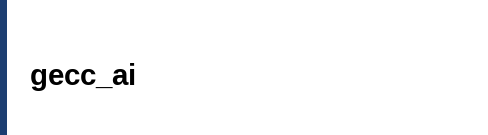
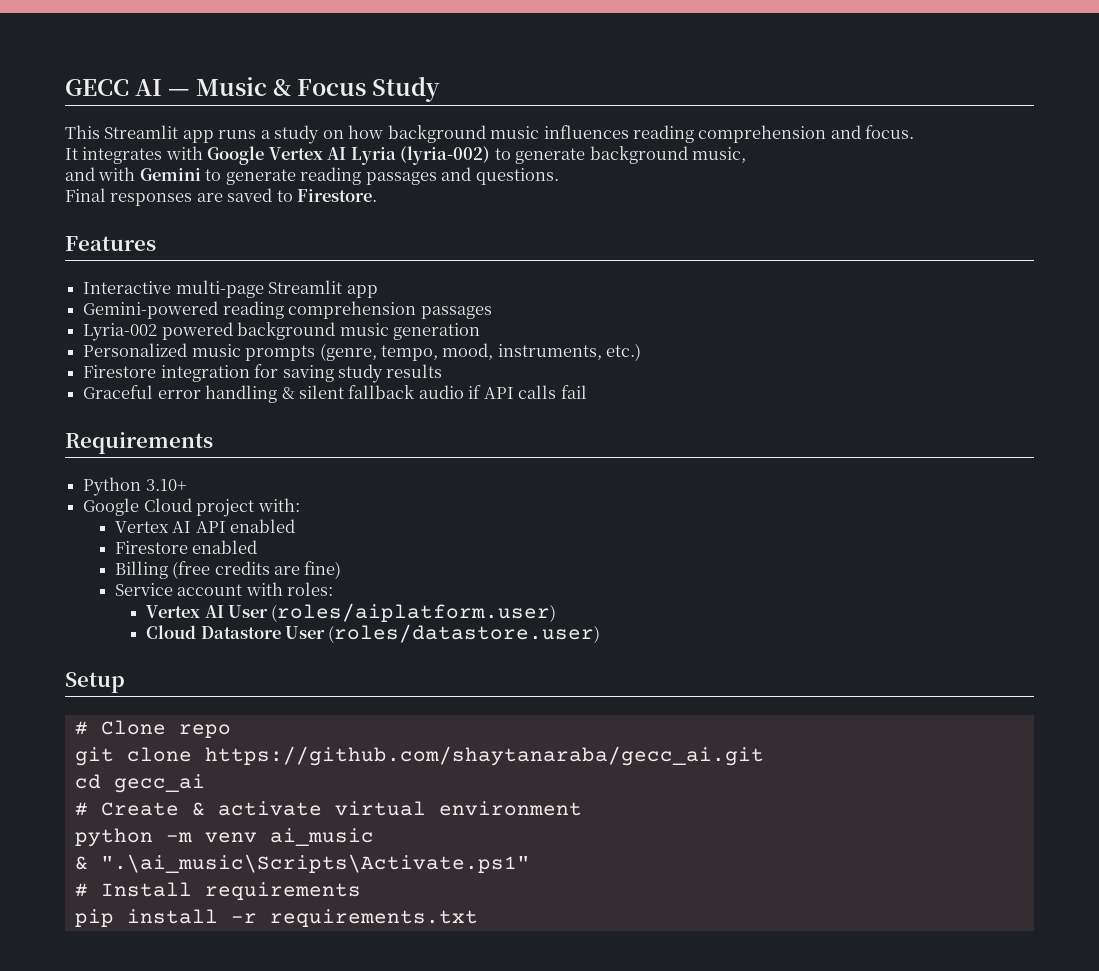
- gecc_ai
+ GECC AI — Music & Focus Study
+ This Streamlit app runs a study on how background music influences reading comprehension and focus.
+ It integrates with Google Vertex AI Lyria (lyria-002) to generate background music,
+ and with Gemini to generate reading passages and questions.
+ Final responses are saved to Firestore.
+ Features
+ Interactive multi-page Streamlit app
+ Gemini-powered reading comprehension passages
+ Lyria-002 powered background music generation
+ Personalized music prompts (genre, tempo, mood, instruments, etc.)
+ Firestore integration for saving study results
+ Graceful error handling & silent fallback audio if API calls fail
+ Requirements
+ Python 3.10+
+ Google Cloud project with:
+ Vertex AI API enabled
+ Firestore enabled
+ Billing (free credits are fine)
+ Service account with roles:
+ Vertex AI User (roles/aiplatform.user)
+ Cloud Datastore User (roles/datastore.user)
+ Setup
+ # Clone repo
+ git clone https://github.com/shaytanaraba/gecc_ai.git
+ cd gecc_ai
+ # Create & activate virtual environment
+ python -m venv ai_music
+ & ".\ai_music\Scripts\Activate.ps1"
+ # Install requirements
+ pip install -r requirements.txt

